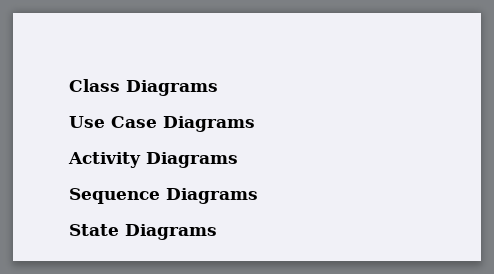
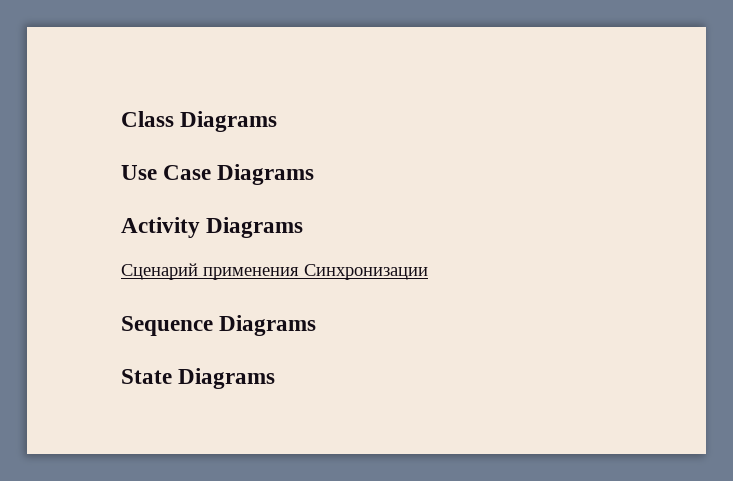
+ Сценарий применения Синхронизации

